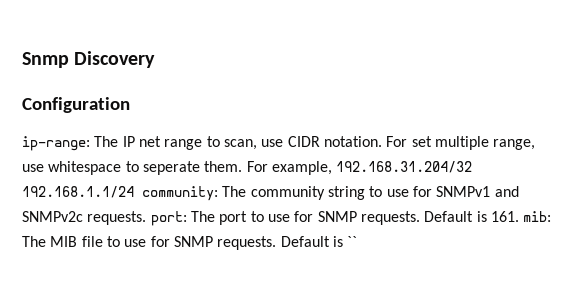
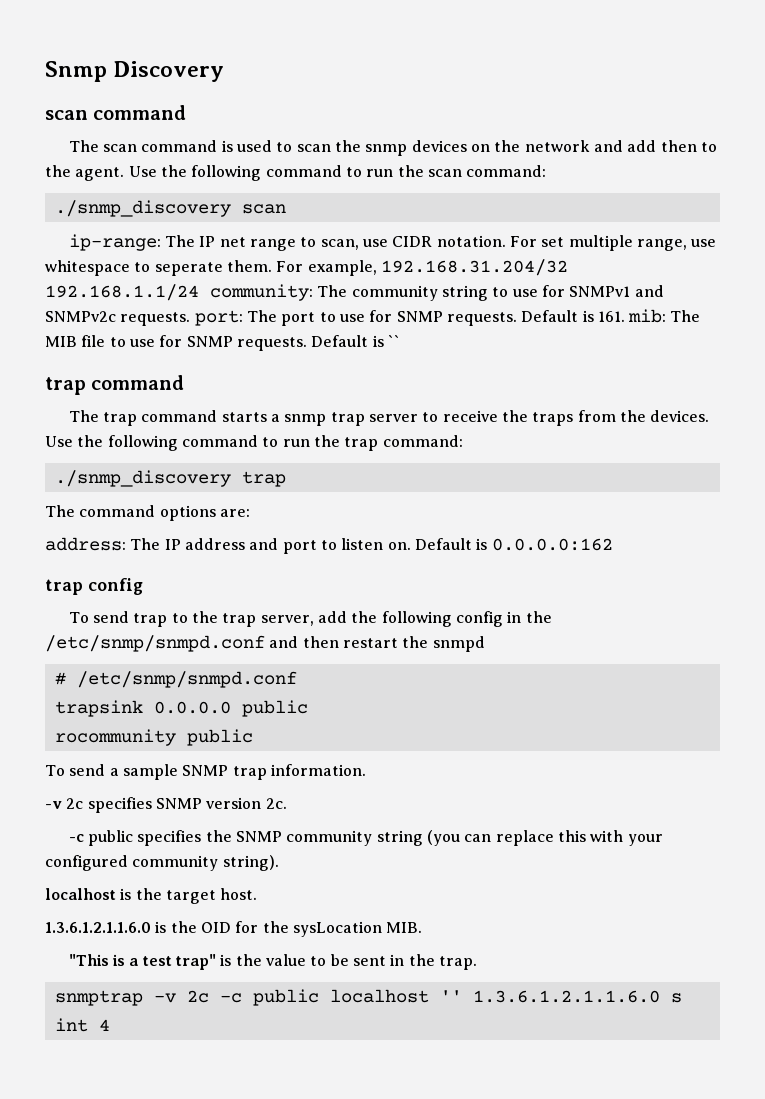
  Snmp Discovery
- Configuration
+ scan command
+ The scan command is used to scan the snmp devices on the network and add then to the agent. Use the following command to run the scan command:
+ ./snmp_discovery scan
  Default is ``
+ trap command
+ The trap command starts a snmp trap server to receive the traps from the devices. Use the following command to run the trap command:
+ ./snmp_discovery trap
+ The command options are:
+ address: The IP address and port to listen on. Default is 0.0.0.0:162
+ trap config
+ To send trap to the trap server, add the following config in the /etc/snmp/snmpd.conf and then restart the snmpd
+ # /etc/snmp/snmpd.conf
+ trapsink 0.0.0.0 public
+ rocommunity public
+ To send a sample SNMP trap information.
+ -v 2c specifies SNMP version 2c.
+ -c public specifies the SNMP community string (you can replace this with your configured community string).
+ localhost is the target host.
+ 1.3.6.1.2.1.1.6.0 is the OID for the sysLocation MIB.
+ "This is a test trap" is the value to be sent in the trap.
+ snmptrap -v 2c -c public localhost '' 1.3.6.1.2.1.1.6.0 s int 4

